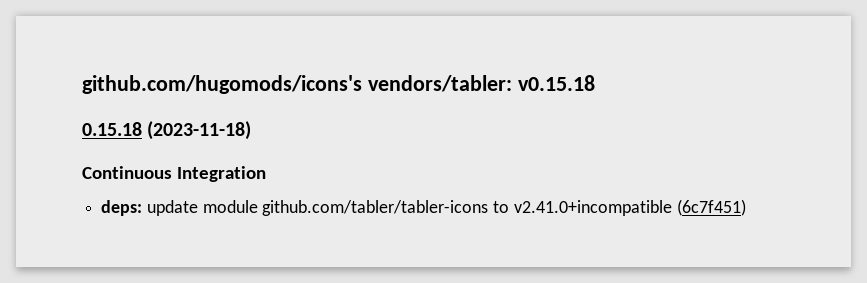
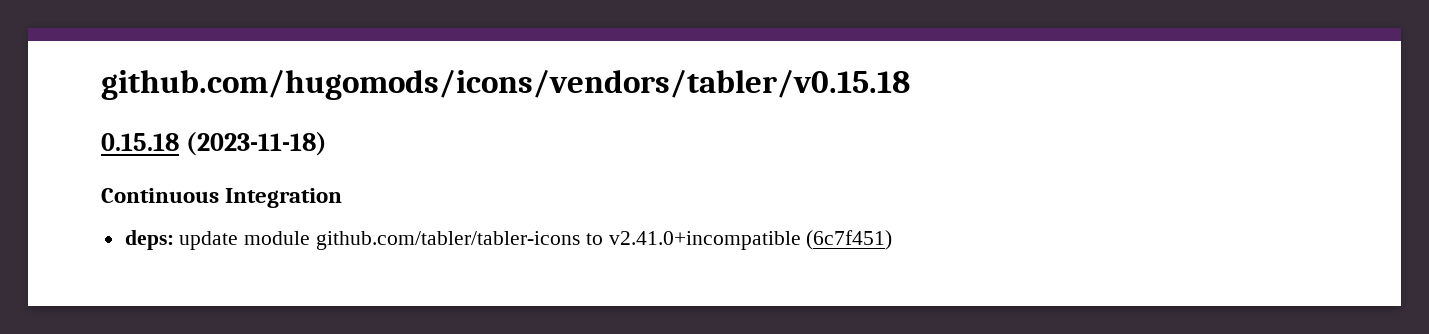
- github.com/hugomods/icons's vendors/tabler: v0.15.18
+ github.com/hugomods/icons/vendors/tabler/v0.15.18

